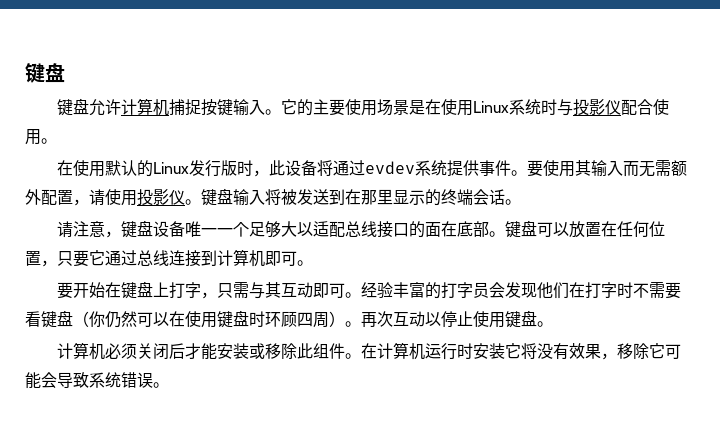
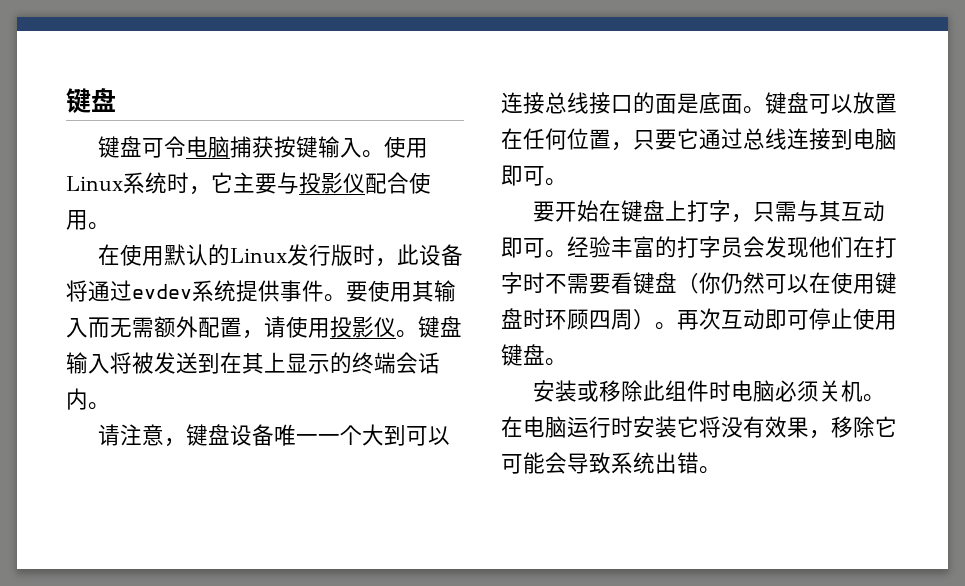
- 键盘允许计算机捕捉按键输入。它的主要使用场景是在使用Linux系统时与投影仪配合使用。
+ 键盘可令电脑捕获按键输入。使用Linux系统时，它主要与投影仪配合使用。
- 键盘输入将被发送到在那里显示的终端会话。
+ 键盘输入将被发送到在其上显示的终端会话内。
- 请注意，键盘设备唯一一个足够大以适配总线接口的面在底部。
+ 请注意，键盘设备唯一一个大到可以连接总线接口的面是底面。
- 键盘可以放置在任何位置，只要它通过总线连接到计算机即可。
+ 键盘可以放置在任何位置，只要它通过总线连接到电脑即可。
- 再次互动以停止使用键盘。
+ 再次互动即可停止使用键盘。
- 计算机必须关闭后才能安装或移除此组件。在计算机运行时安装它将没有效果，移除它可能会导致系统错误。
+ 安装或移除此组件时电脑必须关机。在电脑运行时安装它将没有效果，移除它可能会导致系统出错。

